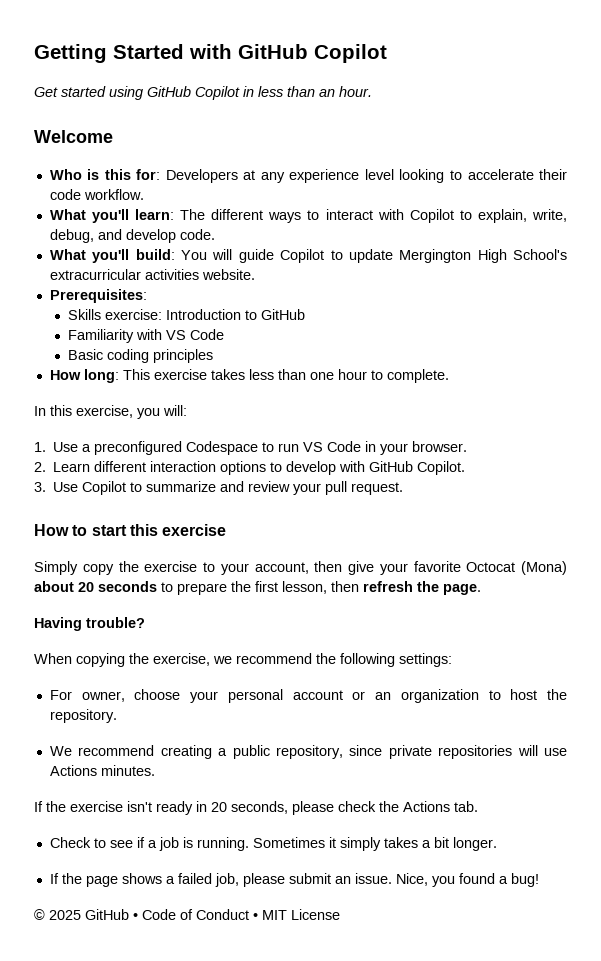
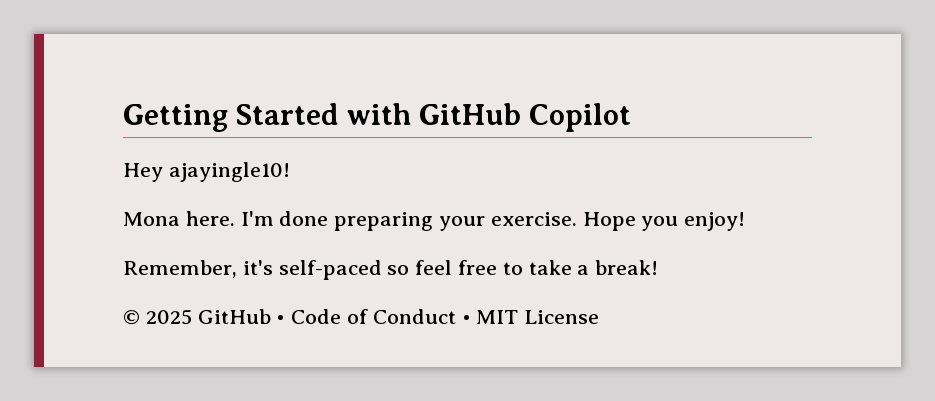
- Get started using GitHub Copilot in less than an hour.
- Welcome
- Who is this for: Developers at any experience level looking to accelerate their code workflow.
- What you'll learn: The different ways to interact with Copilot to explain, write, debug, and develop code.
- What you'll build: You will guide Copilot to update Mergington High School's extracurricular activities website.
- Prerequisites:
- Skills exercise: Introduction to GitHub
- Familiarity with VS Code
- Basic coding principles
- How long: This exercise takes less than one hour to complete.
- In this exercise, you will:
- 1. Use a preconfigured Codespace to run VS Code in your browser.
- 2. Learn different interaction options to develop with GitHub Copilot.
- 3. Use Copilot to summarize and review your pull request.
- How to start this exercise
- Simply copy the exercise to your account, then give your favorite Octocat (Mona) about 20 seconds to prepare the first lesson, then refresh the page.
- Having trouble?
- When copying the exercise, we recommend the following settings:
- For owner, choose your personal account or an organization to host the repository.
- We recommend creating a public repository, since private repositories will use Actions minutes.
- If the exercise isn't ready in 20 seconds, please check the Actions tab.
- Check to see if a job is running. Sometimes it simply takes a bit longer.
- If the page shows a failed job, please submit an issue. Nice, you found a bug!
+ Hey ajayingle10!
+ Mona here. I'm done preparing your exercise. Hope you enjoy!
+ Remember, it's self-paced so feel free to take a break!

